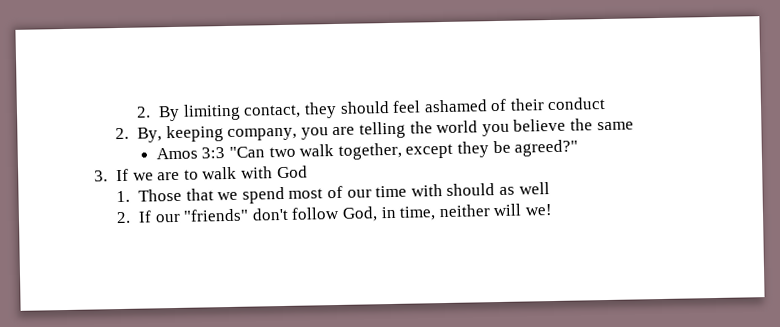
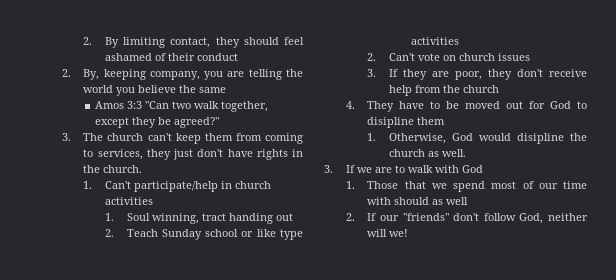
+ 3. The church can't keep them from coming to services, they just don't have rights in the church.
+ 1. Can't participate/help in church activities
+ 1. Soul winning, tract handing out
+ 2. Teach Sunday school or like type activities
+ 2. Can't vote on church issues
+ 3. If they are poor, they don't receive help from the church
+ 4. They have to be moved out for God to disipline them
+ 1. Otherwise, God would disipline the church as well.
- 2. If our "friends" don't follow God, in time, neither will we!
+ 2. If our "friends" don't follow God, neither will we!

